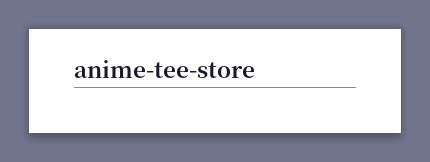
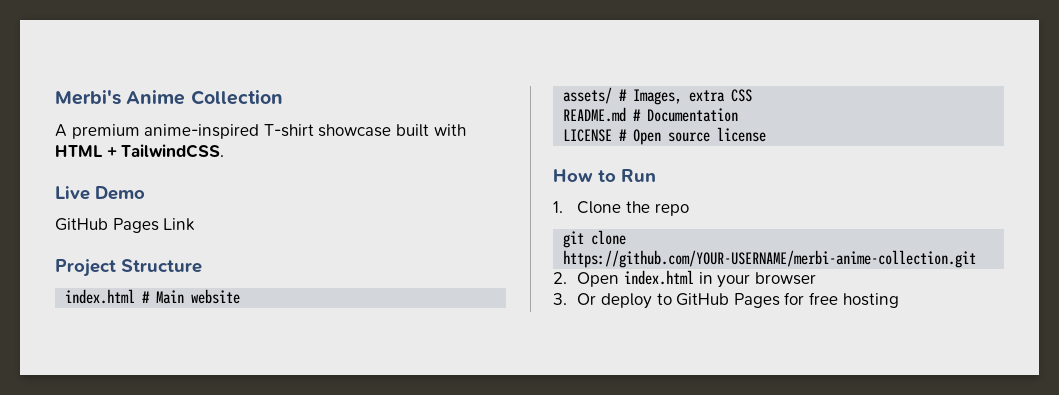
- anime-tee-store
+ Merbi's Anime Collection
+ A premium anime-inspired T-shirt showcase built with HTML + TailwindCSS.
+ Live Demo
+ GitHub Pages Link
+ Project Structure
+ index.html # Main website
+ assets/ # Images, extra CSS
+ README.md # Documentation
+ LICENSE # Open source license
+ How to Run
+ 1. Clone the repo
+ git clone https://github.com/YOUR-USERNAME/merbi-anime-collection.git
+ 2. Open index.html in your browser
+ 3. Or deploy to GitHub Pages for free hosting

